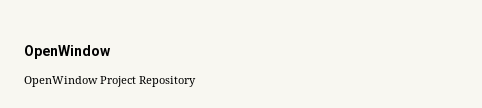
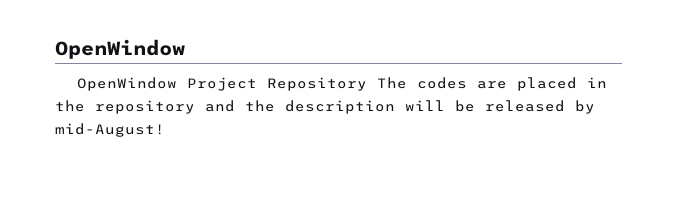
- OpenWindow Project Repository
+ OpenWindow Project Repository The codes are placed in the repository and the description will be released by mid-August!

